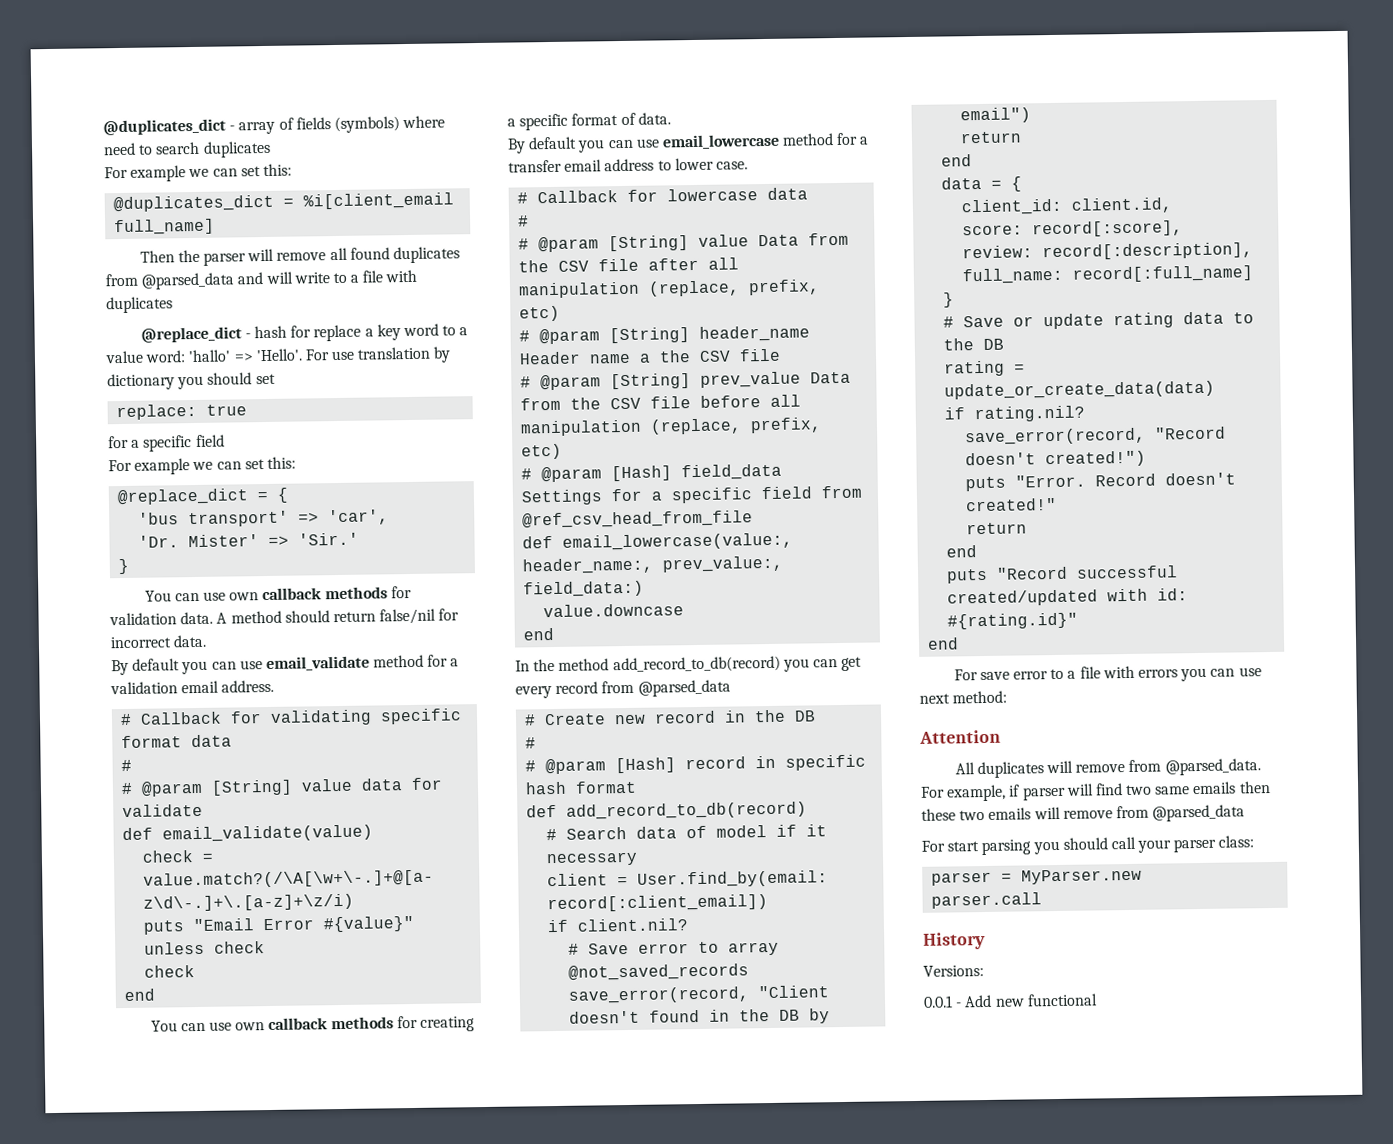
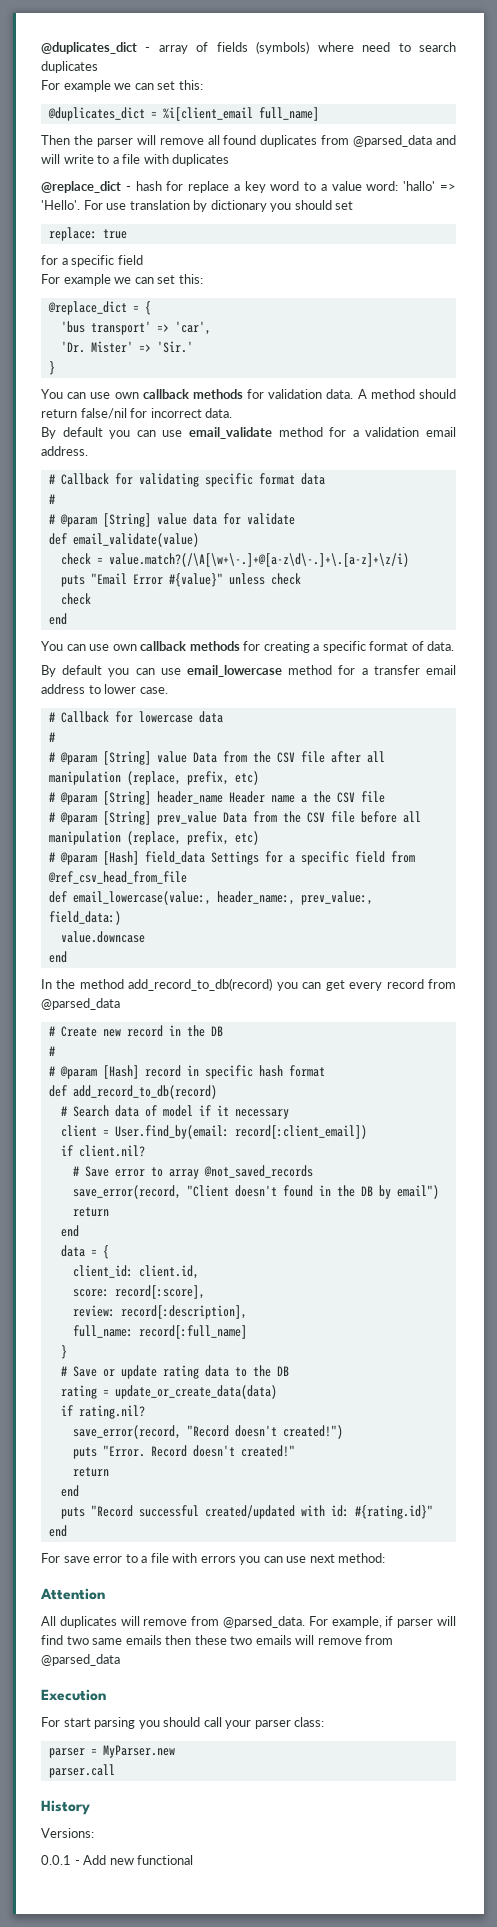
+ Execution

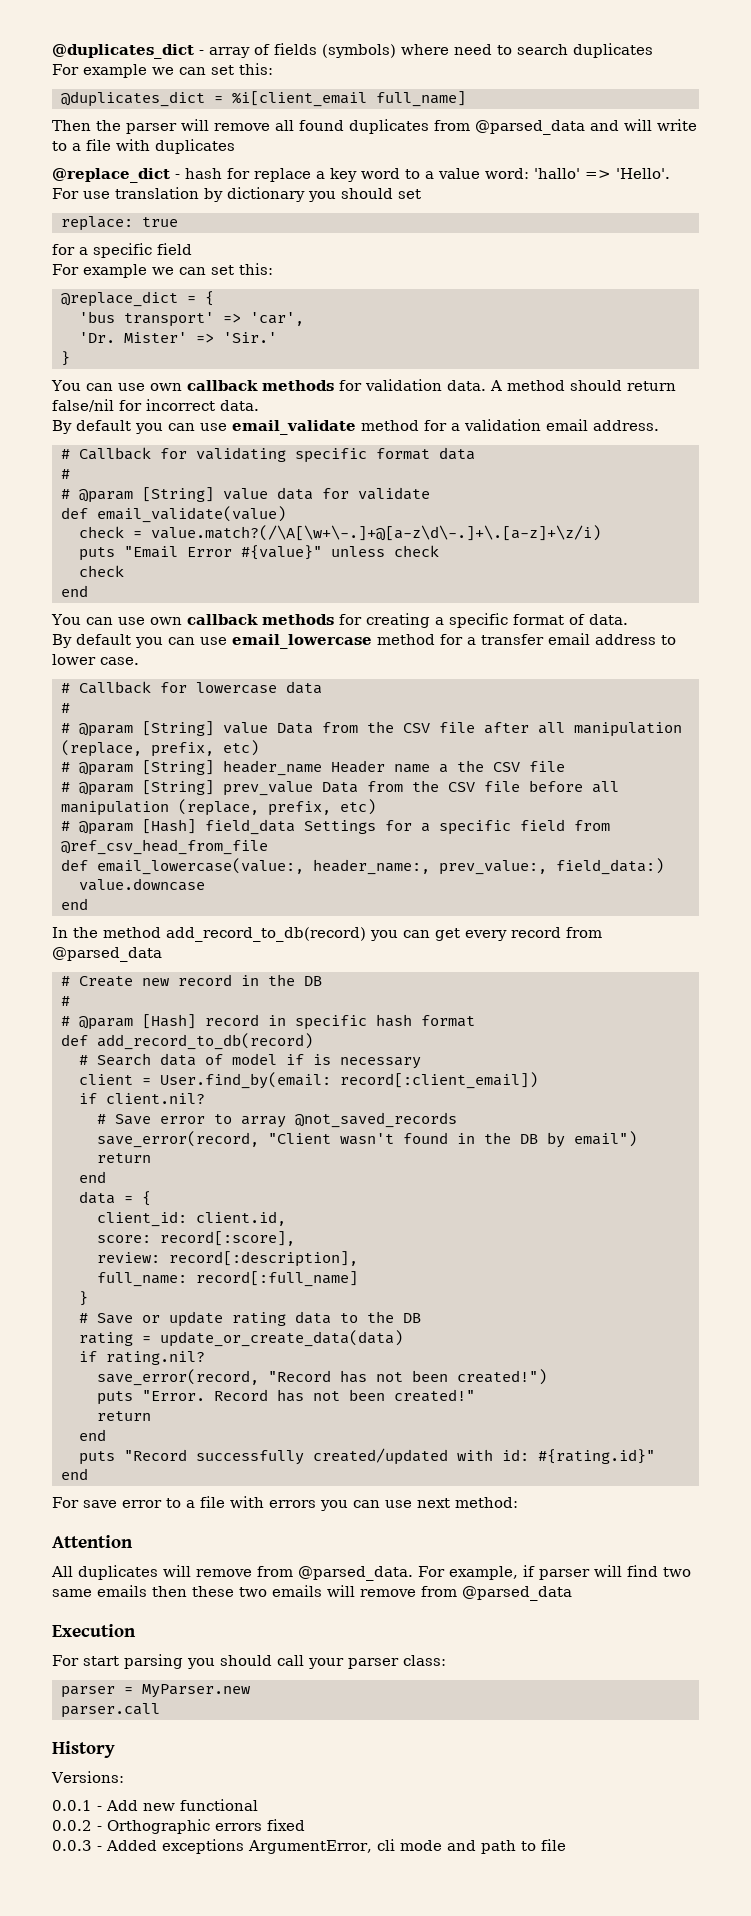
- # Search data of model if it necessary
+ # Search data of model if is necessary
- save_error(record, "Client doesn't found in the DB by email")
+ save_error(record, "Client wasn't found in the DB by email")
- save_error(record, "Record doesn't created!")
+ save_error(record, "Record has not been created!")
- Record doesn't created!"
+ Record has not been created!"
- puts "Record successful created/updated with id: #{rating.id}"
+ puts "Record successfully created/updated with id: #{rating.id}"
+ 0.0.2 - Orthographic errors fixed
+ 0.0.3 - Added exceptions ArgumentError, cli mode and path to file

